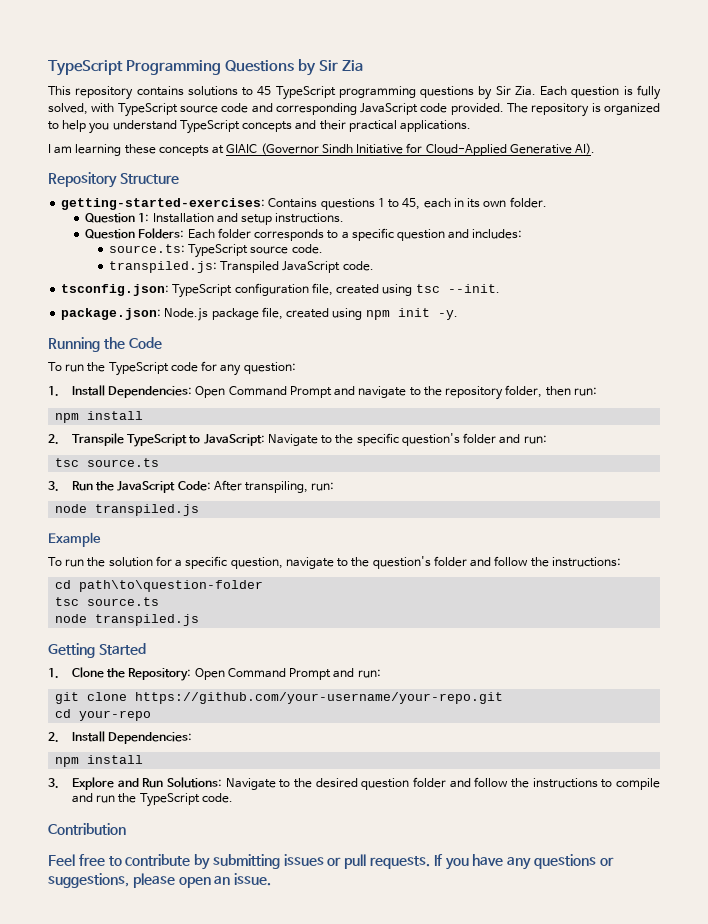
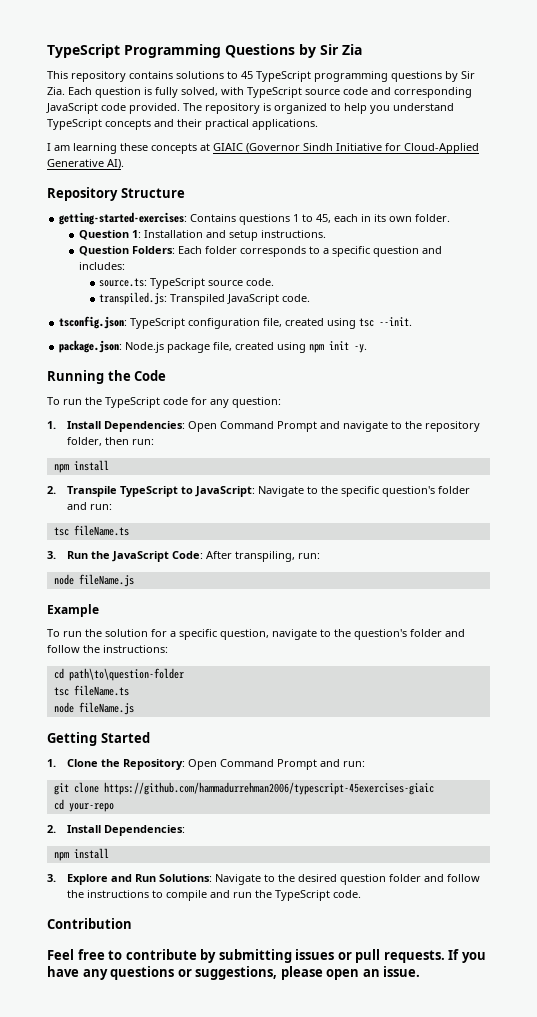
  2. Transpile TypeScript to JavaScript: Navigate to the specific question's folder and run:
- tsc source.ts
+ tsc fileName.ts
  3. Run the JavaScript Code: After transpiling, run:
- node transpiled.js
+ node fileName.js
  cd path\to\question-folder
- tsc source.ts
- node transpiled.js
+ tsc fileName.ts
+ node fileName.js
- git clone https://github.com/your-username/your-repo.git
+ git clone https://github.com/hammadurrehman2006/typescript-45exercises-giaic

